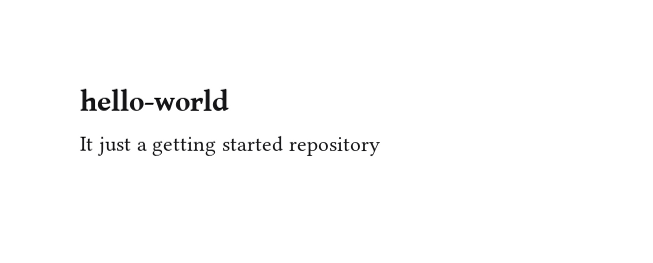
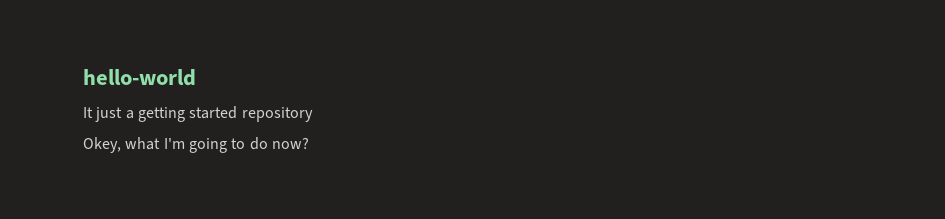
+ Okey, what I'm going to do now?

